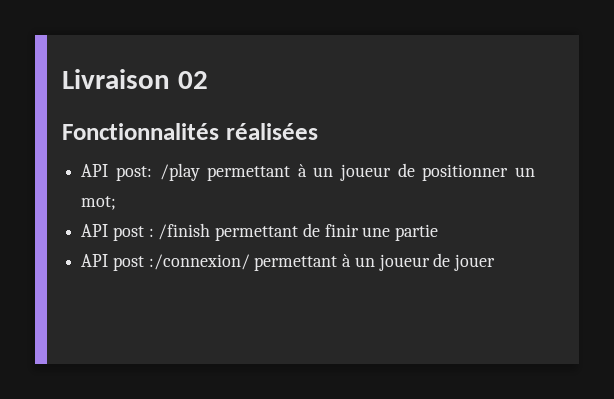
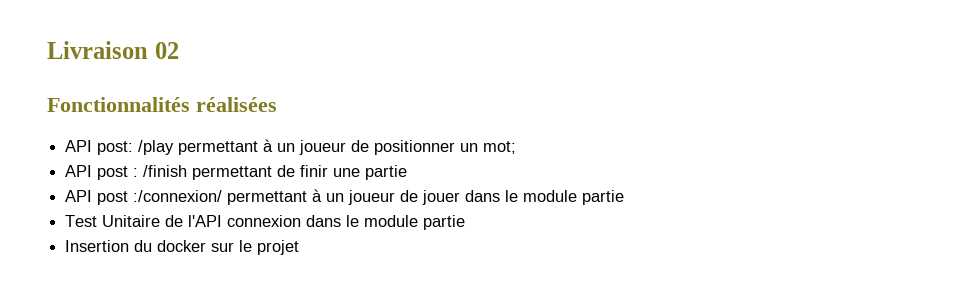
- API post :/connexion/ permettant à un joueur de jouer
+ API post :/connexion/ permettant à un joueur de jouer dans le module partie
+ Test Unitaire de l'API connexion dans le module partie
+ Insertion du docker sur le projet

